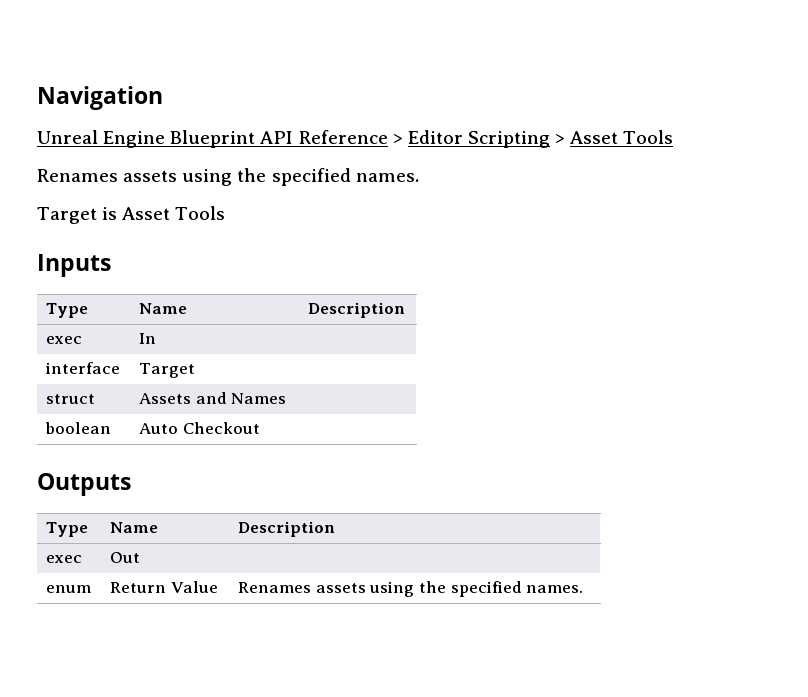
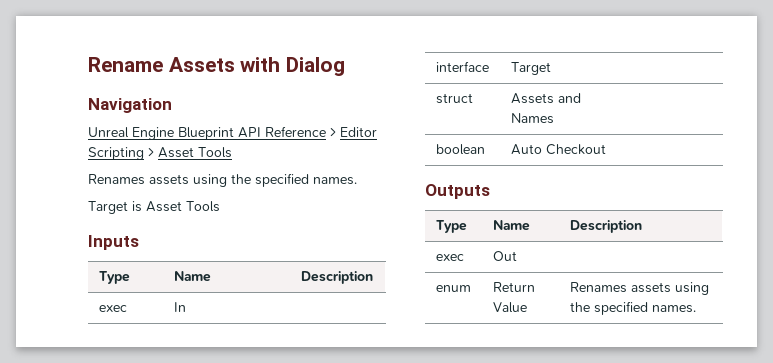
+ Rename Assets with Dialog

